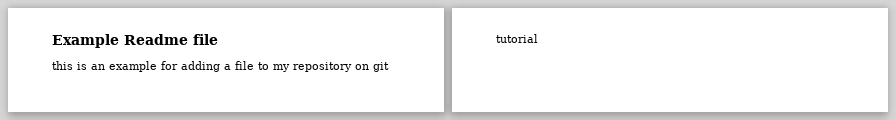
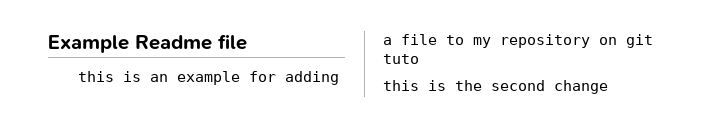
- this is an example for adding a file to my repository on git tutorial
+ this is an example for adding a file to my repository on git tuto
+ this is the second change

